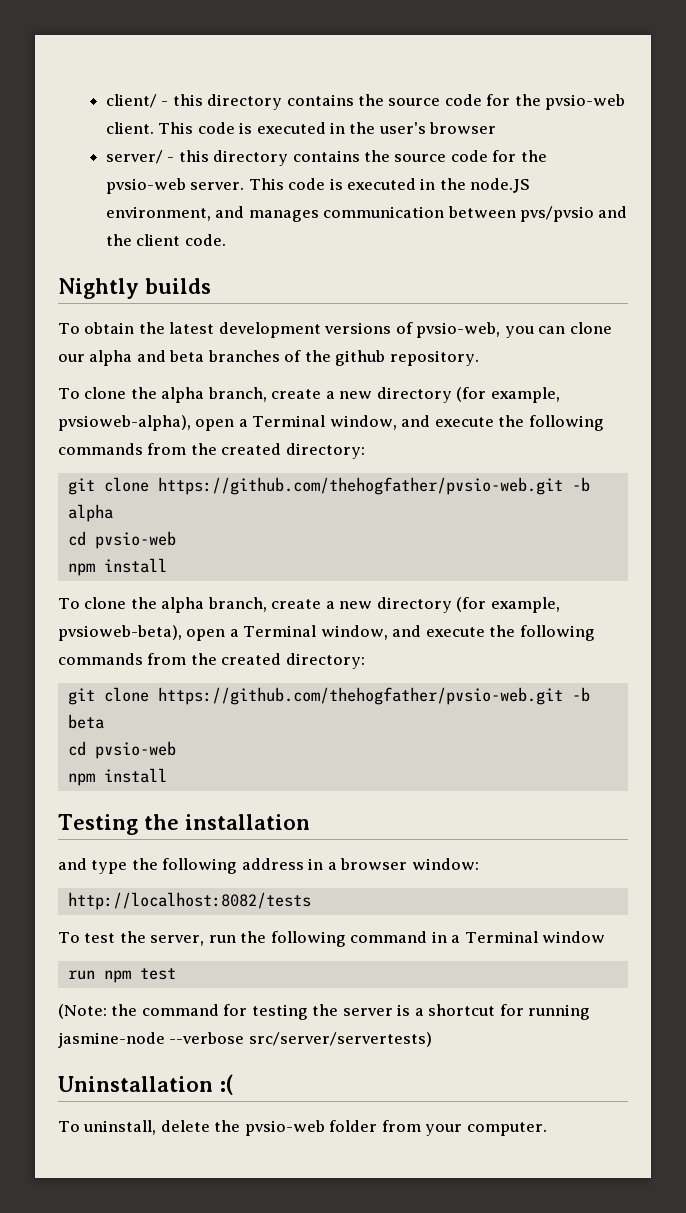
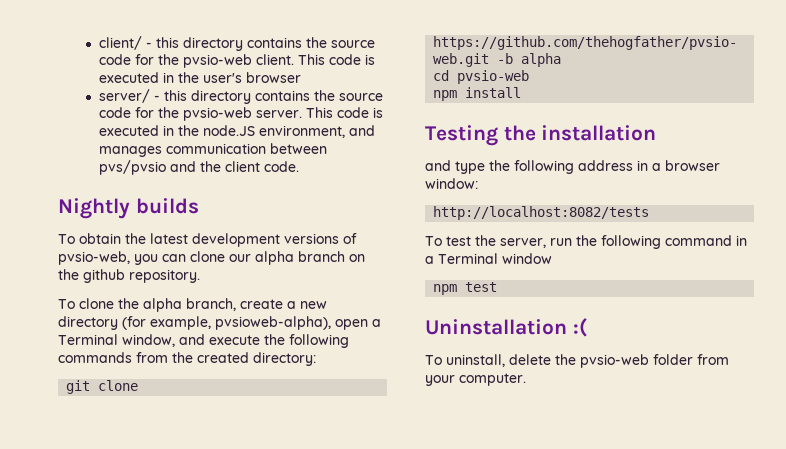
- To obtain the latest development versions of pvsio-web, you can clone our alpha and beta branches of the github repository.
+ To obtain the latest development versions of pvsio-web, you can clone our alpha branch on the github repository.
- To clone the alpha branch, create a new directory (for example, pvsioweb-beta), open a Terminal window, and execute the following commands from the created directory:
- git clone https://github.com/thehogfather/pvsio-web.git -b beta
- cd pvsio-web
- npm install
- run npm test
+ npm test
- (Note: the command for testing the server is a shortcut for running jasmine-node --verbose src/server/servertests)

